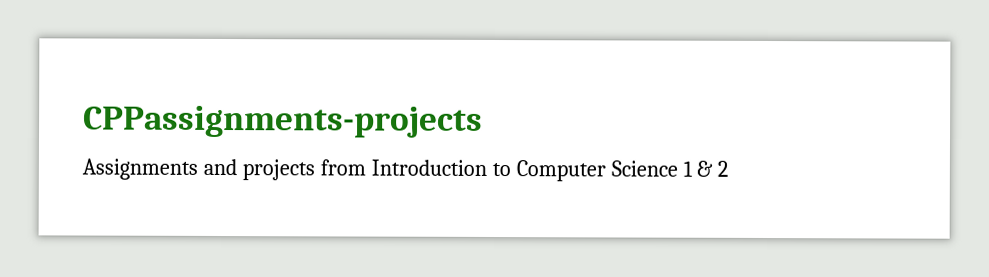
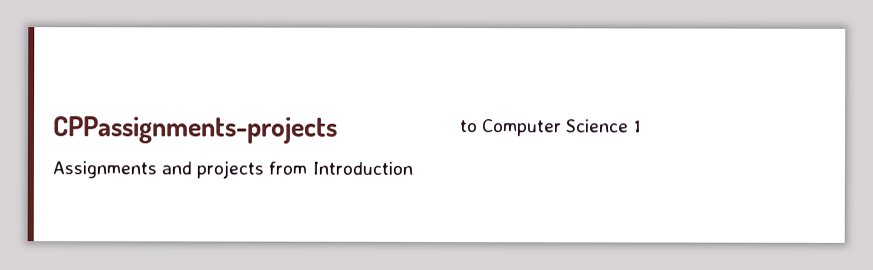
- Assignments and projects from Introduction to Computer Science 1 & 2
+ Assignments and projects from Introduction to Computer Science 1

